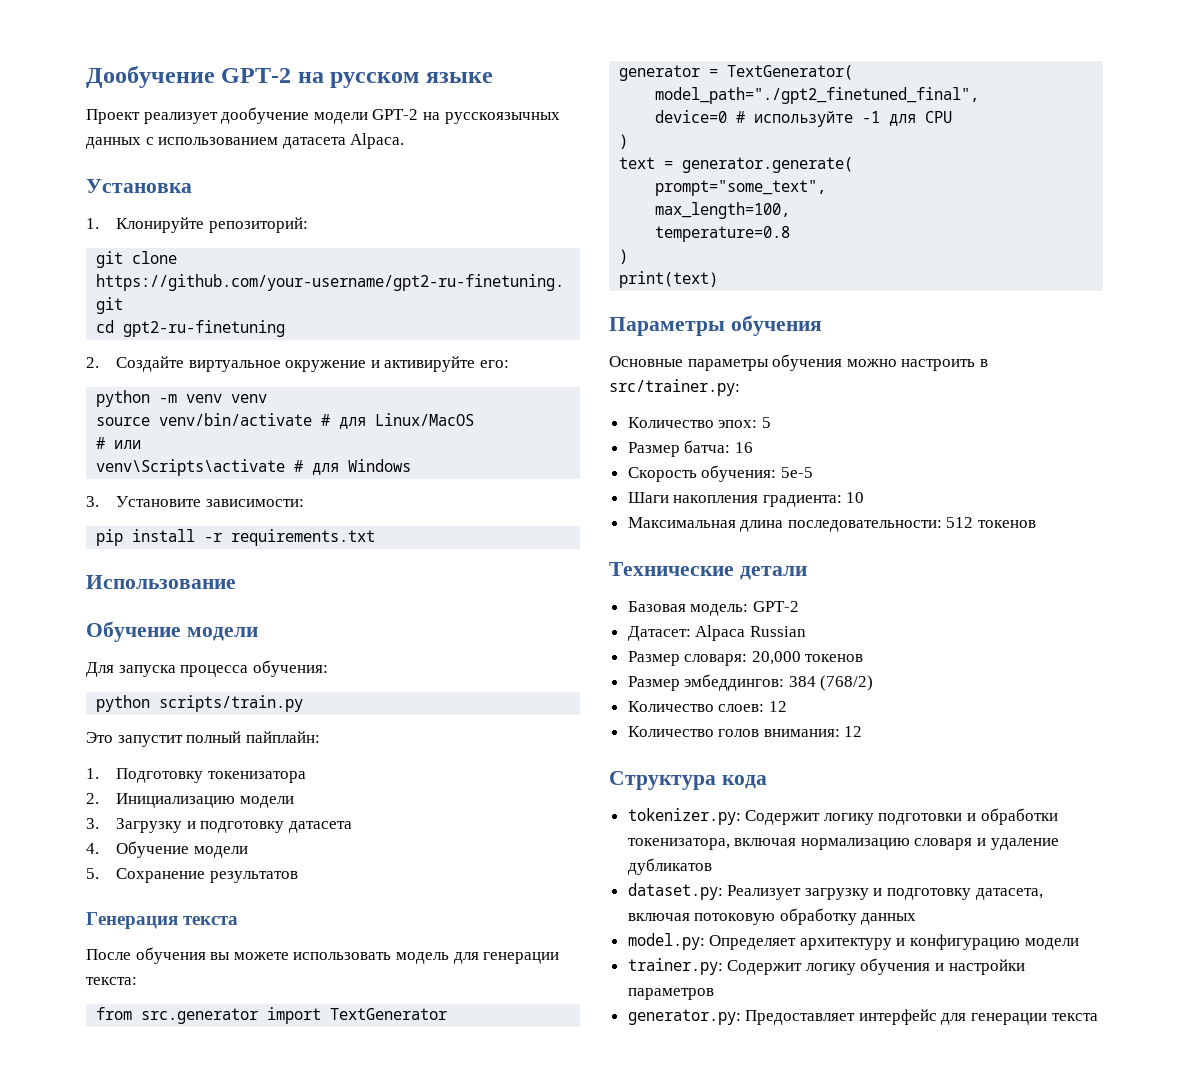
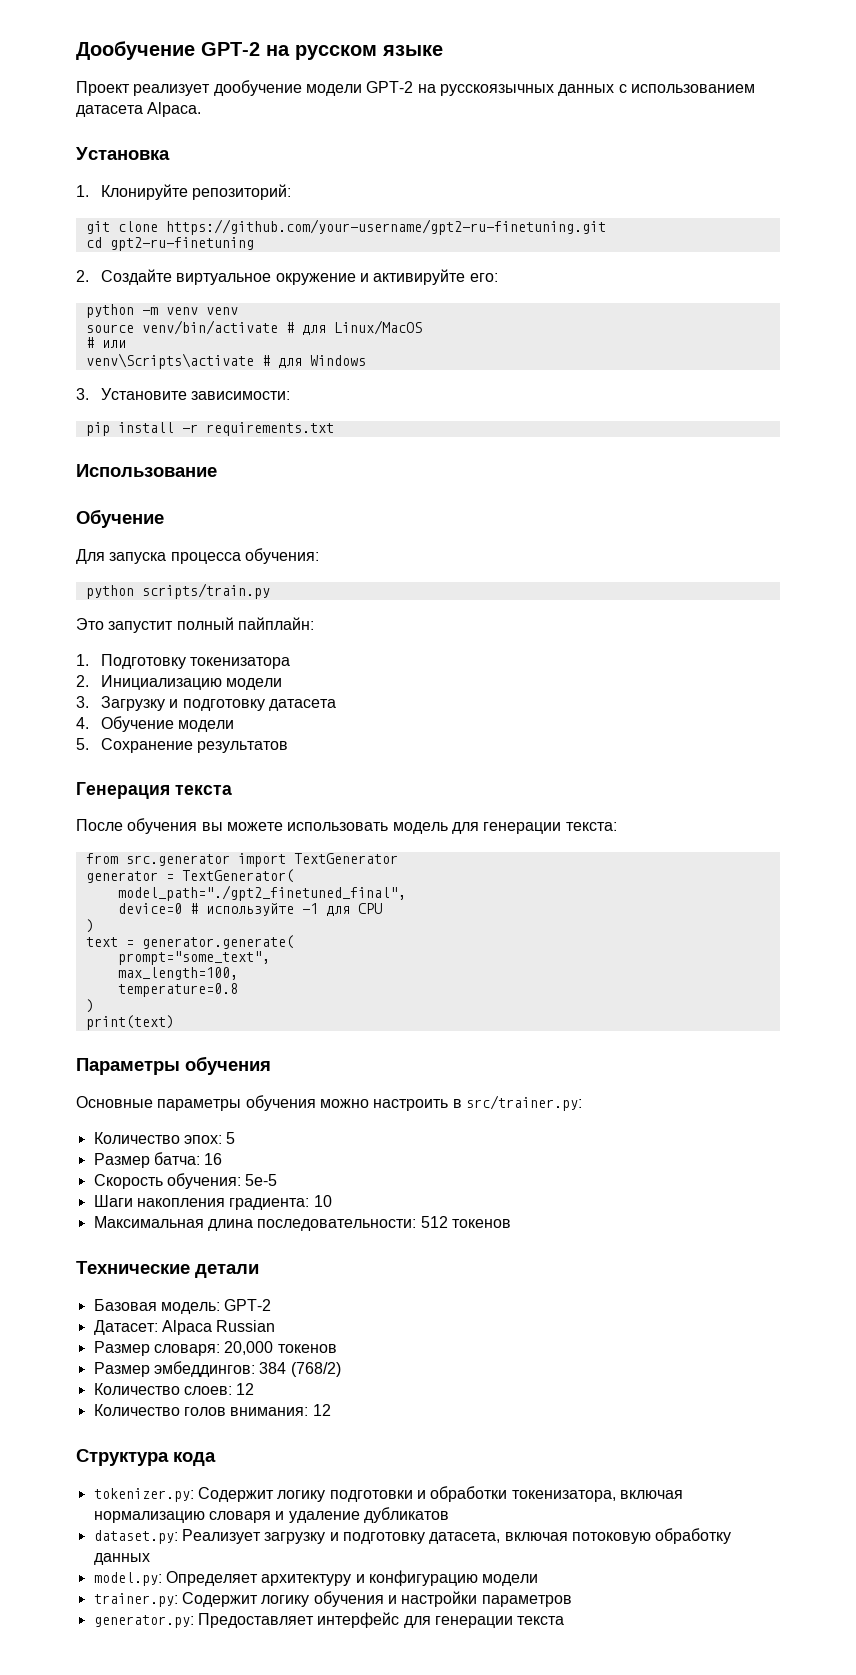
  Использование
- Обучение модели
+ Обучение

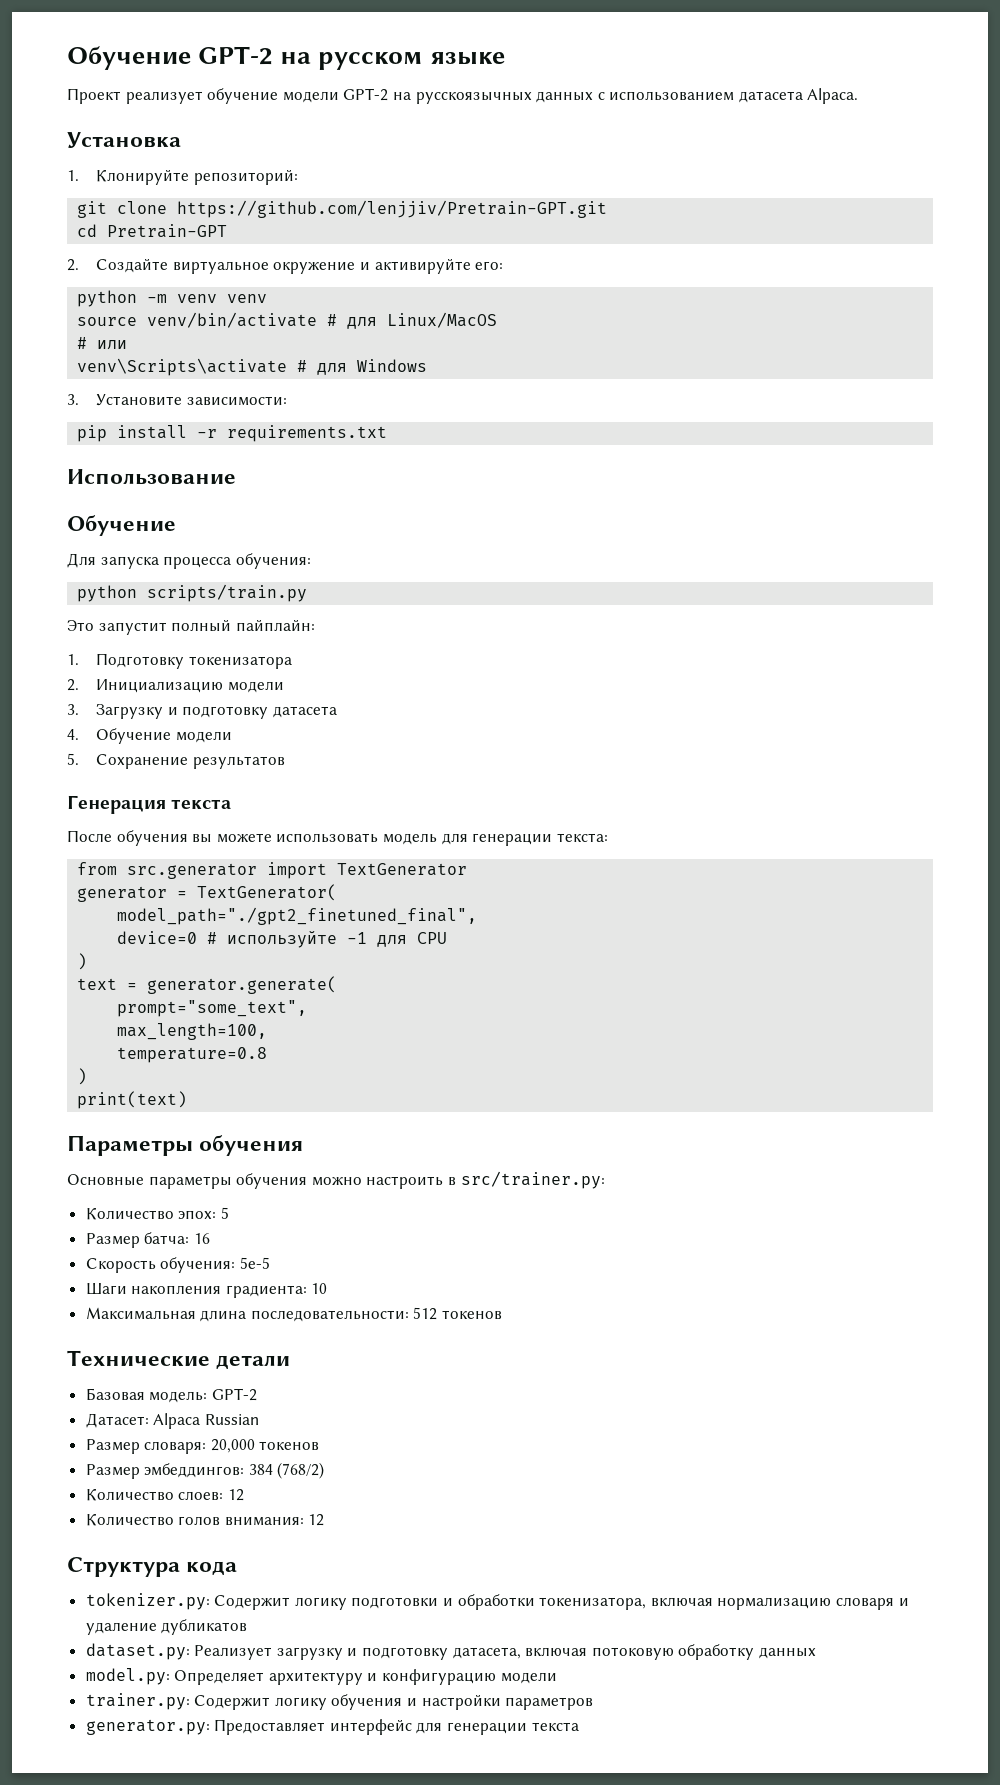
- Дообучение GPT-2 на русском языке
+ Обучение GPT-2 на русском языке
- Проект реализует дообучение модели GPT-2 на русскоязычных данных с использованием датасета Alpaca.
+ Проект реализует обучение модели GPT-2 на русскоязычных данных с использованием датасета Alpaca.
- git clone https://github.com/your-username/gpt2-ru-finetuning.git
+ git clone https://github.com/lenjjiv/Pretrain-GPT.git
- cd gpt2-ru-finetuning
+ cd Pretrain-GPT

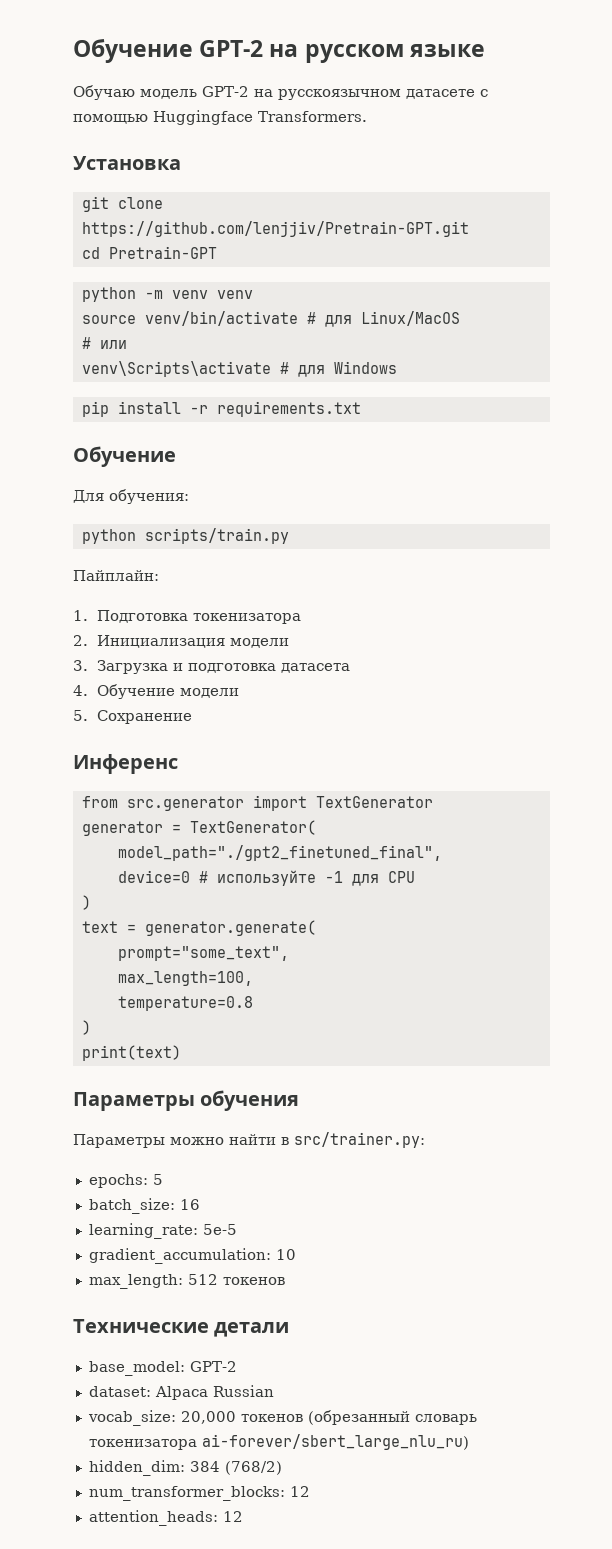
- Проект реализует обучение модели GPT-2 на русскоязычных данных с использованием датасета Alpaca.
+ Обучаю модель GPT-2 на русскоязычном датасете с помощью Huggingface Transformers.
  Установка
- 1. Клонируйте репозиторий:
- 2. Создайте виртуальное окружение и активируйте его:
- 3. Установите зависимости:
- Использование
- Для запуска процесса обучения:
+ Для обучения:
- Это запустит полный пайплайн:
- 1. Подготовку токенизатора
+ Пайплайн:
+ 1. Подготовка токенизатора
- 2. Инициализацию модели
+ 2. Инициализация модели
- 3. Загрузку и подготовку датасета
+ 3. Загрузка и подготовка датасета
- 5. Сохранение результатов
- Генерация текста
- После обучения вы можете использовать модель для генерации текста:
+ 5. Сохранение
+ Инференс
- Основные параметры обучения можно настроить в src/trainer.py:
+ Параметры можно найти в src/trainer.py:
- Количество эпох: 5
+ epochs: 5
- Размер батча: 16
+ batch_size: 16
- Скорость обучения: 5e-5
+ learning_rate: 5e-5
- Шаги накопления градиента: 10
- Максимальная длина последовательности: 512 токенов
+ gradient_accumulation: 10
+ max_length: 512 токенов
- Базовая модель: GPT-2
+ base_model: GPT-2
- Датасет: Alpaca Russian
+ dataset: Alpaca Russian
- Размер словаря: 20,000 токенов
- Размер эмбеддингов: 384 (768/2)
+ vocab_size: 20,000 токенов (обрезанный словарь токенизатора ai-forever/sbert_large_nlu_ru)
+ hidden_dim: 384 (768/2)
- Количество слоев: 12
- Количество голов внимания: 12
- Структура кода
- tokenizer.py: Содержит логику подготовки и обработки токенизатора, включая нормализацию словаря и удаление дубликатов
- dataset.py: Реализует загрузку и подготовку датасета, включая потоковую обработку данных
- model.py: Определяет архитектуру и конфигурацию модели
- trainer.py: Содержит логику обучения и настройки параметров
- generator.py: Предоставляет интерфейс для генерации текста
+ num_transformer_blocks: 12
+ attention_heads: 12

